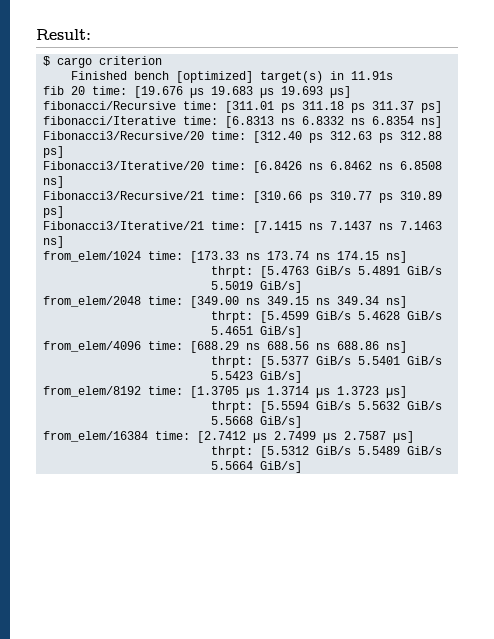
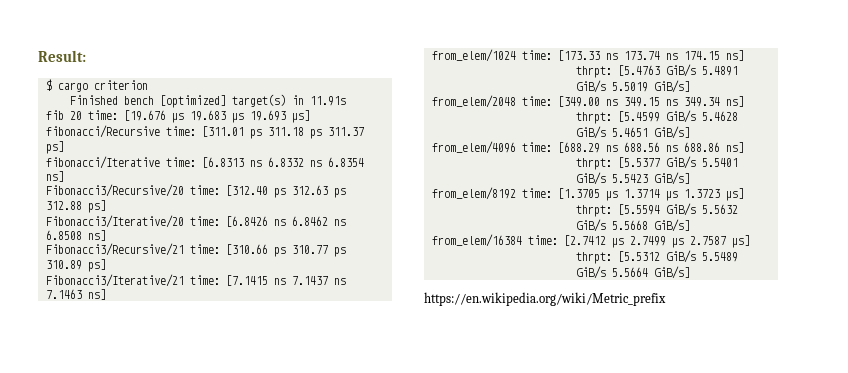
+ https://en.wikipedia.org/wiki/Metric_prefix

